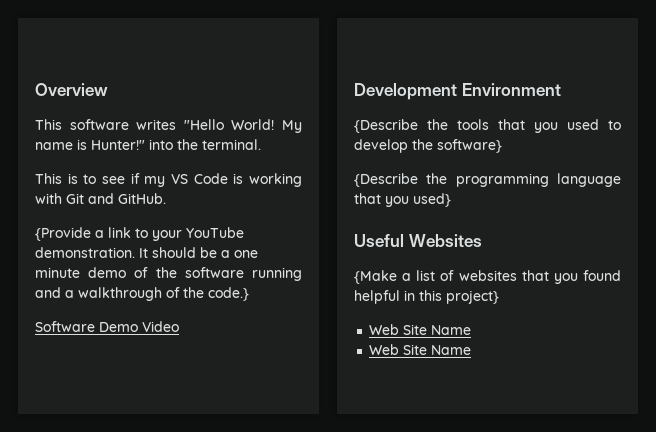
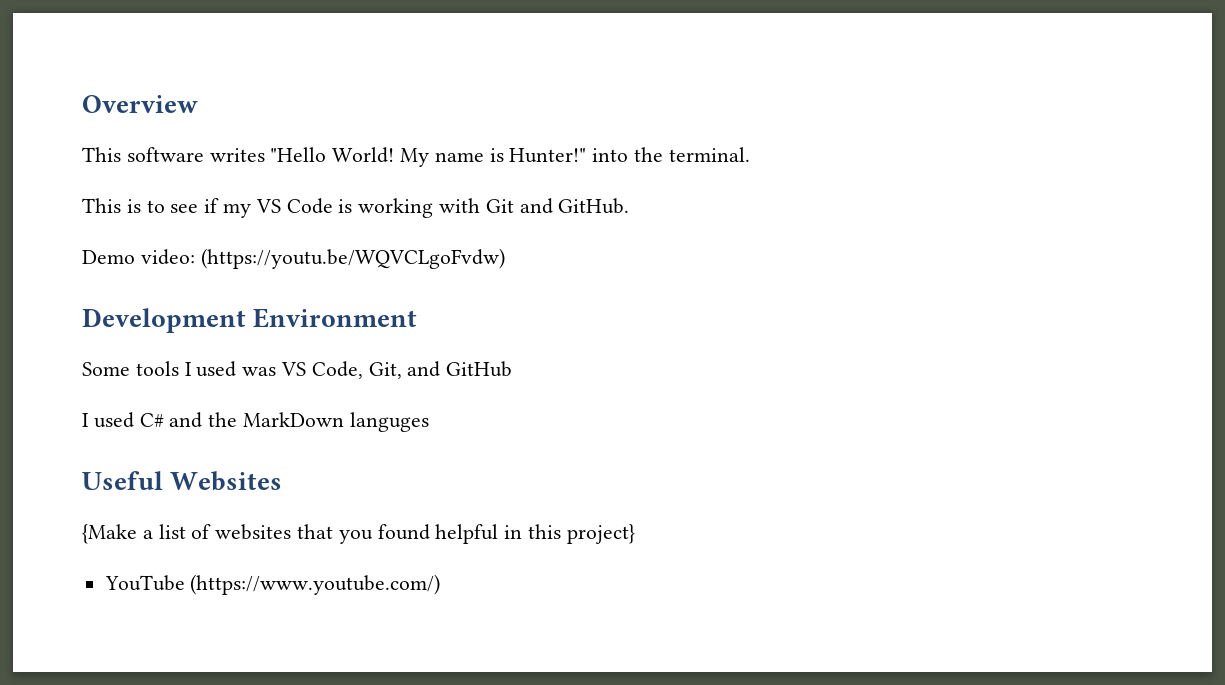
- {Provide a link to your YouTube demonstration. It should be a one minute demo of the software running and a walkthrough of the code.}
- Software Demo Video
+ Demo video: (https://youtu.be/WQVCLgoFvdw)
  Development Environment
- {Describe the tools that you used to develop the software}
- {Describe the programming language that you used}
+ Some tools I used was VS Code, Git, and GitHub
+ I used C# and the MarkDown languges
  {Make a list of websites that you found helpful in this project}
- Web Site Name
- Web Site Name
+ YouTube (https://www.youtube.com/)

